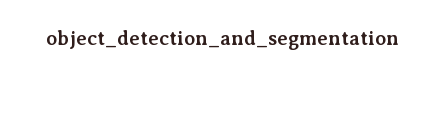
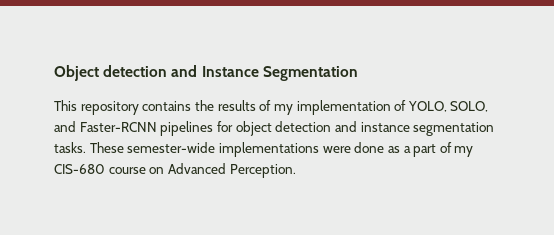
- object_detection_and_segmentation
+ Object detection and Instance Segmentation
+ This repository contains the results of my implementation of YOLO, SOLO, and Faster-RCNN pipelines for object detection and instance segmentation tasks. These semester-wide implementations were done as a part of my CIS-680 course on Advanced Perception.

